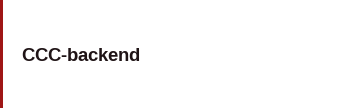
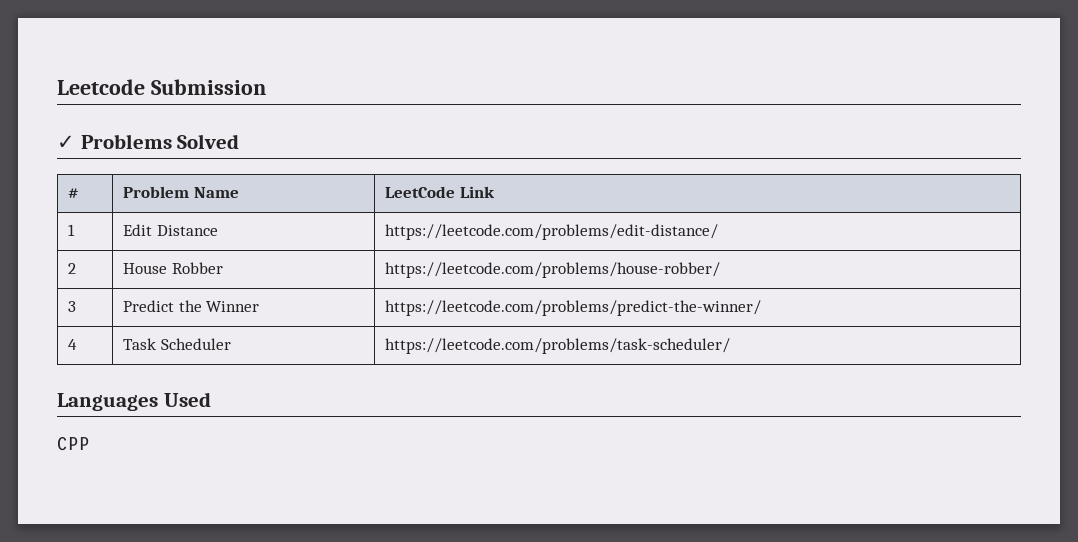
- CCC-backend
+ Leetcode Submission
+ ✓ Problems Solved
+ # | Problem Name | LeetCode Link
+ 1 | Edit Distance | https://leetcode.com/problems/edit-distance/
+ 2 | House Robber | https://leetcode.com/problems/house-robber/
+ 3 | Predict the Winner | https://leetcode.com/problems/predict-the-winner/
+ 4 | Task Scheduler | https://leetcode.com/problems/task-scheduler/
+ Languages Used
+ CPP

